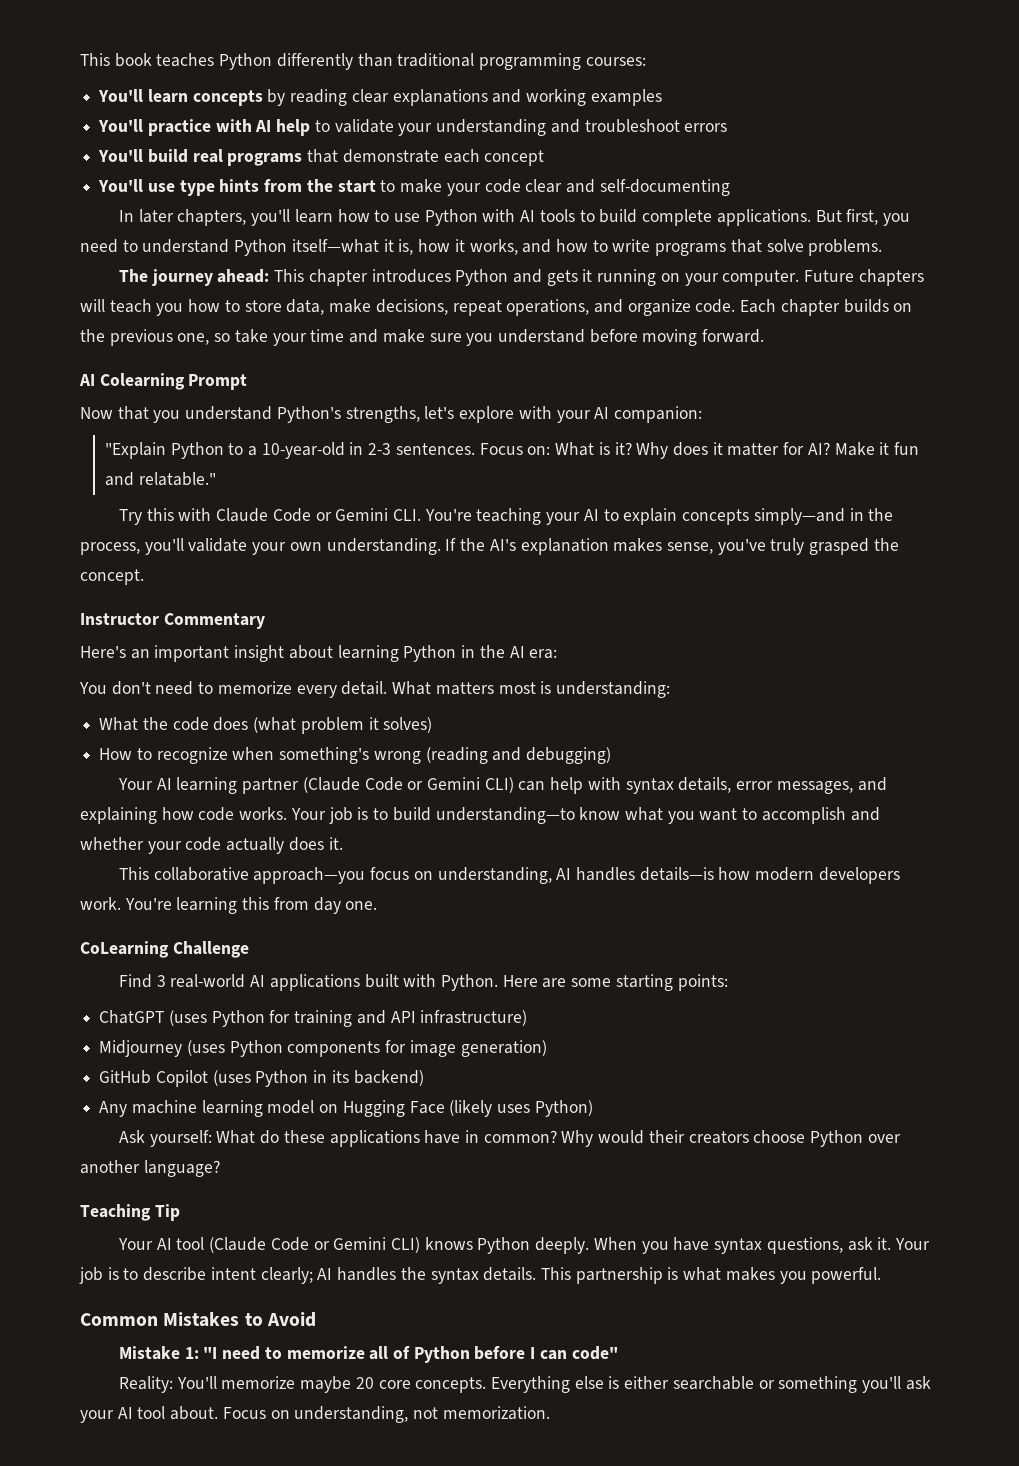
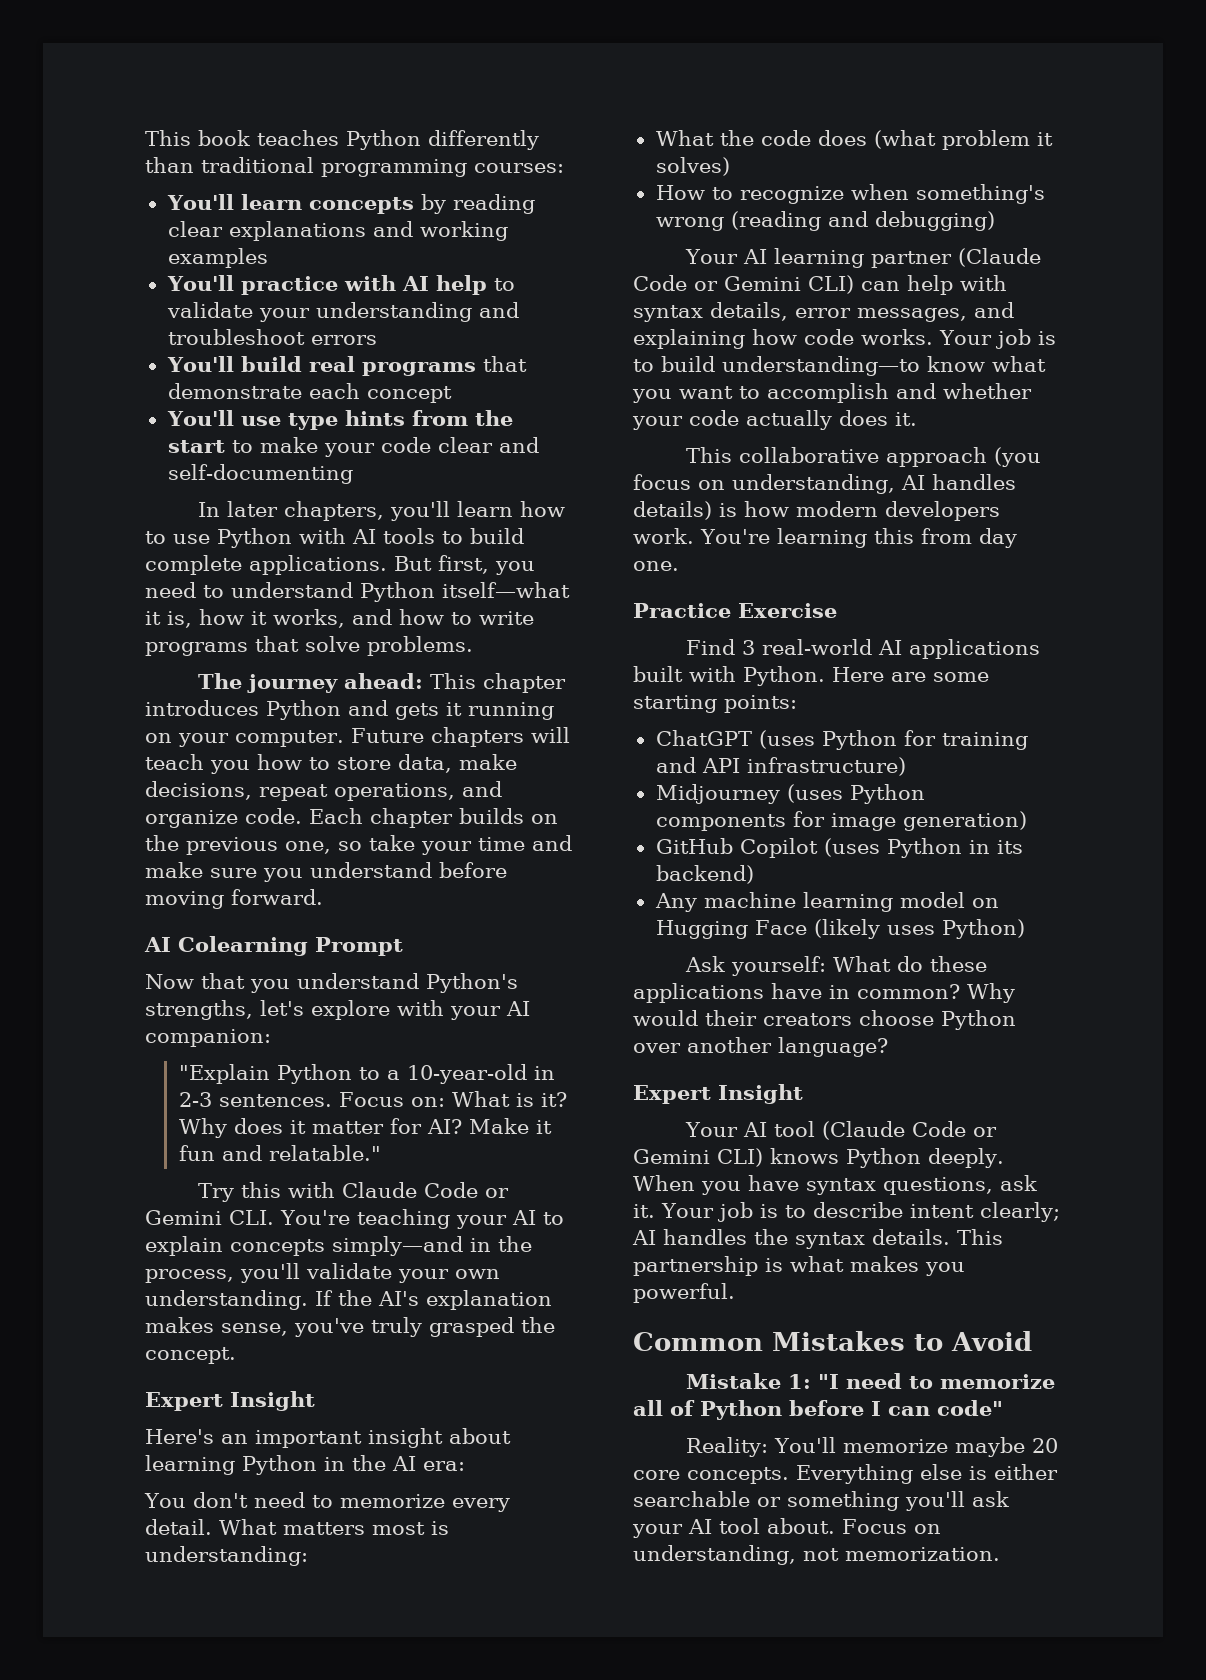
  If the AI's explanation makes sense, you've truly grasped the concept.
- Instructor Commentary
+ Expert Insight
- This collaborative approach—you focus on understanding, AI handles details—is how modern developers work.
+ This collaborative approach (you focus on understanding, AI handles details) is how modern developers work.
- CoLearning Challenge
+ Practice Exercise
  Why would their creators choose Python over another language?
- Teaching Tip
+ Expert Insight

